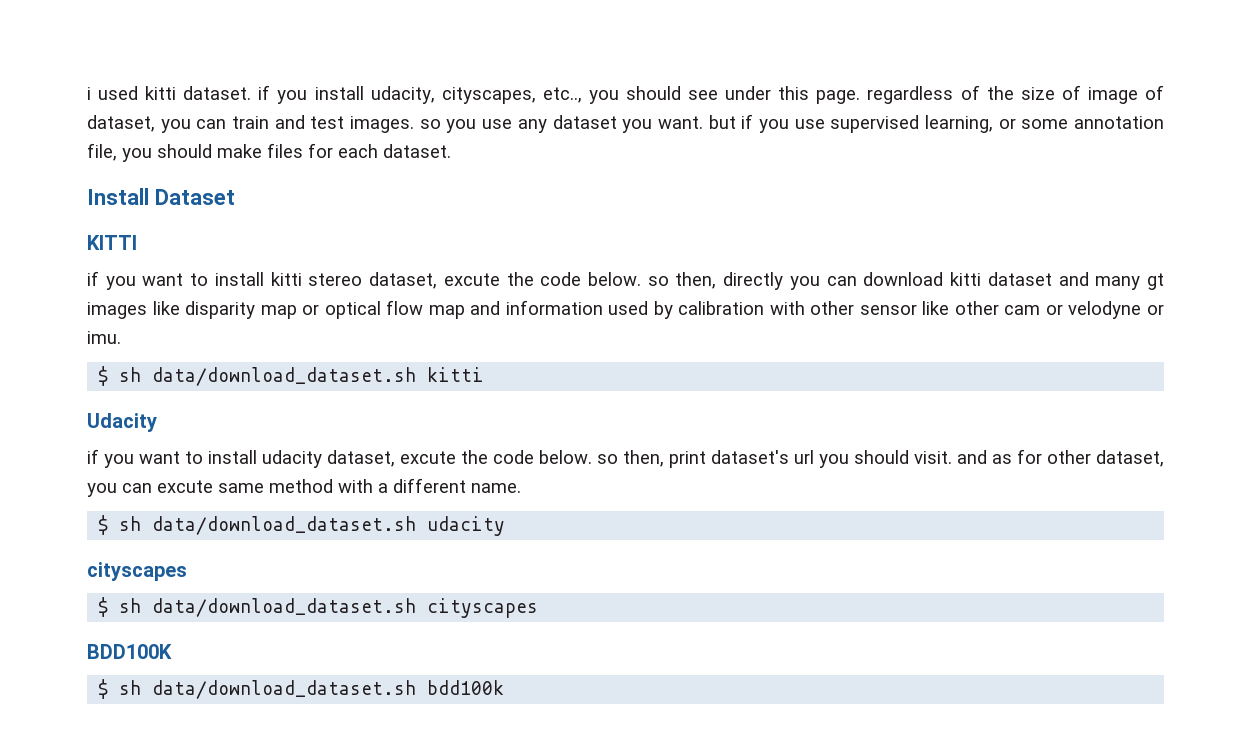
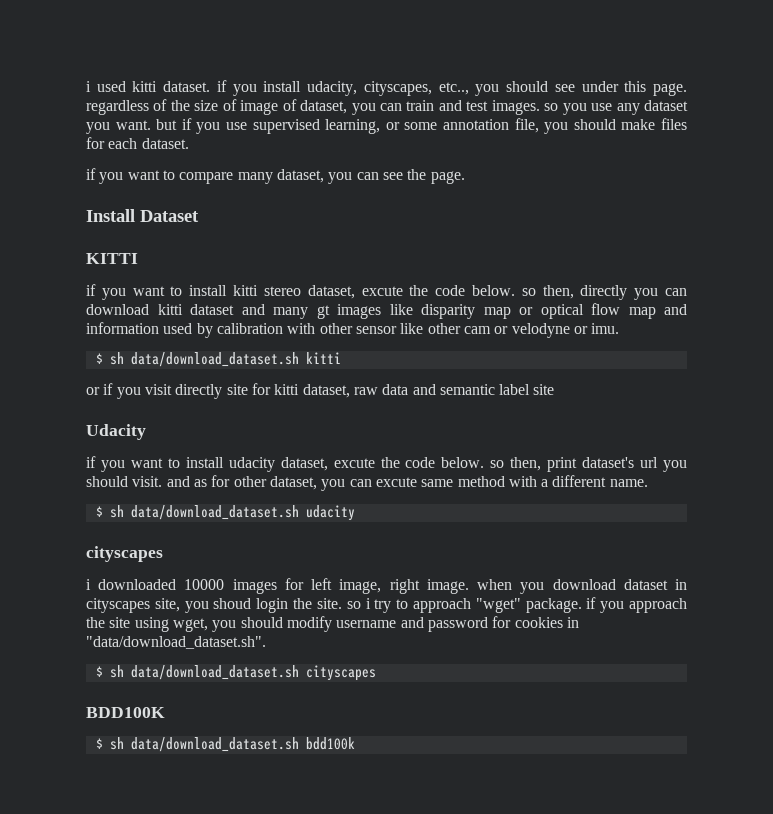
+ if you want to compare many dataset, you can see the page.
+ or if you visit directly site for kitti dataset, raw data and semantic label site
+ i downloaded 10000 images for left image, right image. when you download dataset in cityscapes site, you shoud login the site. so i try to approach "wget" package. if you approach the site using wget, you should modify username and password for cookies in "data/download_dataset.sh".

